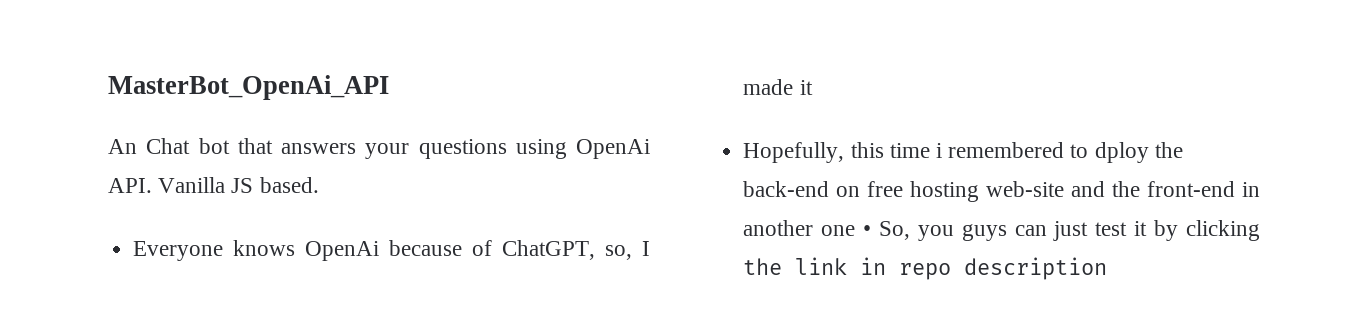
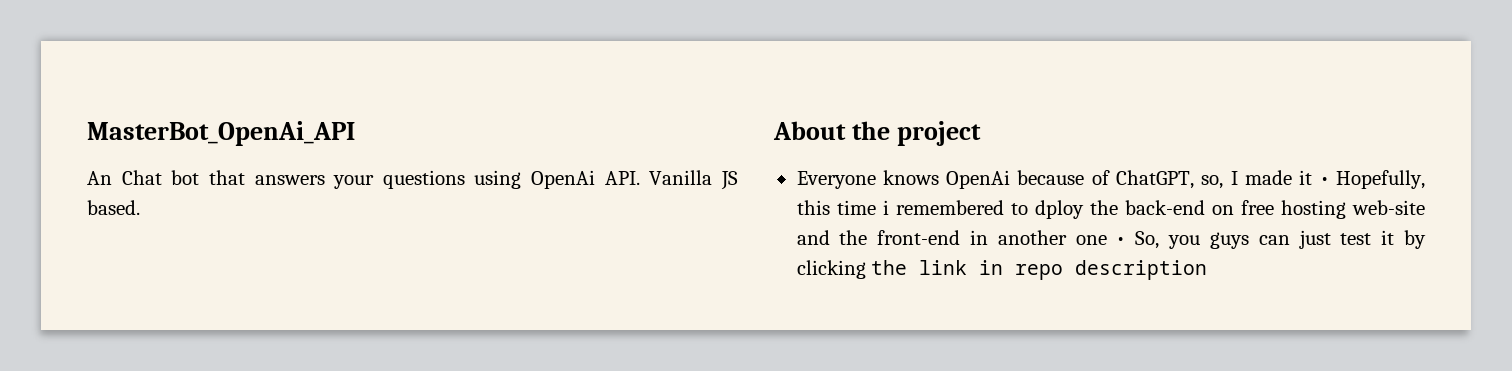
+ About the project
- Everyone knows OpenAi because of ChatGPT, so, I made it
- Hopefully, this time i remembered to dploy the back-end on free hosting web-site and the front-end in another one • So, you guys can just test it by clicking the link in repo description
+ Everyone knows OpenAi because of ChatGPT, so, I made it • Hopefully, this time i remembered to dploy the back-end on free hosting web-site and the front-end in another one • So, you guys can just test it by clicking the link in repo description

